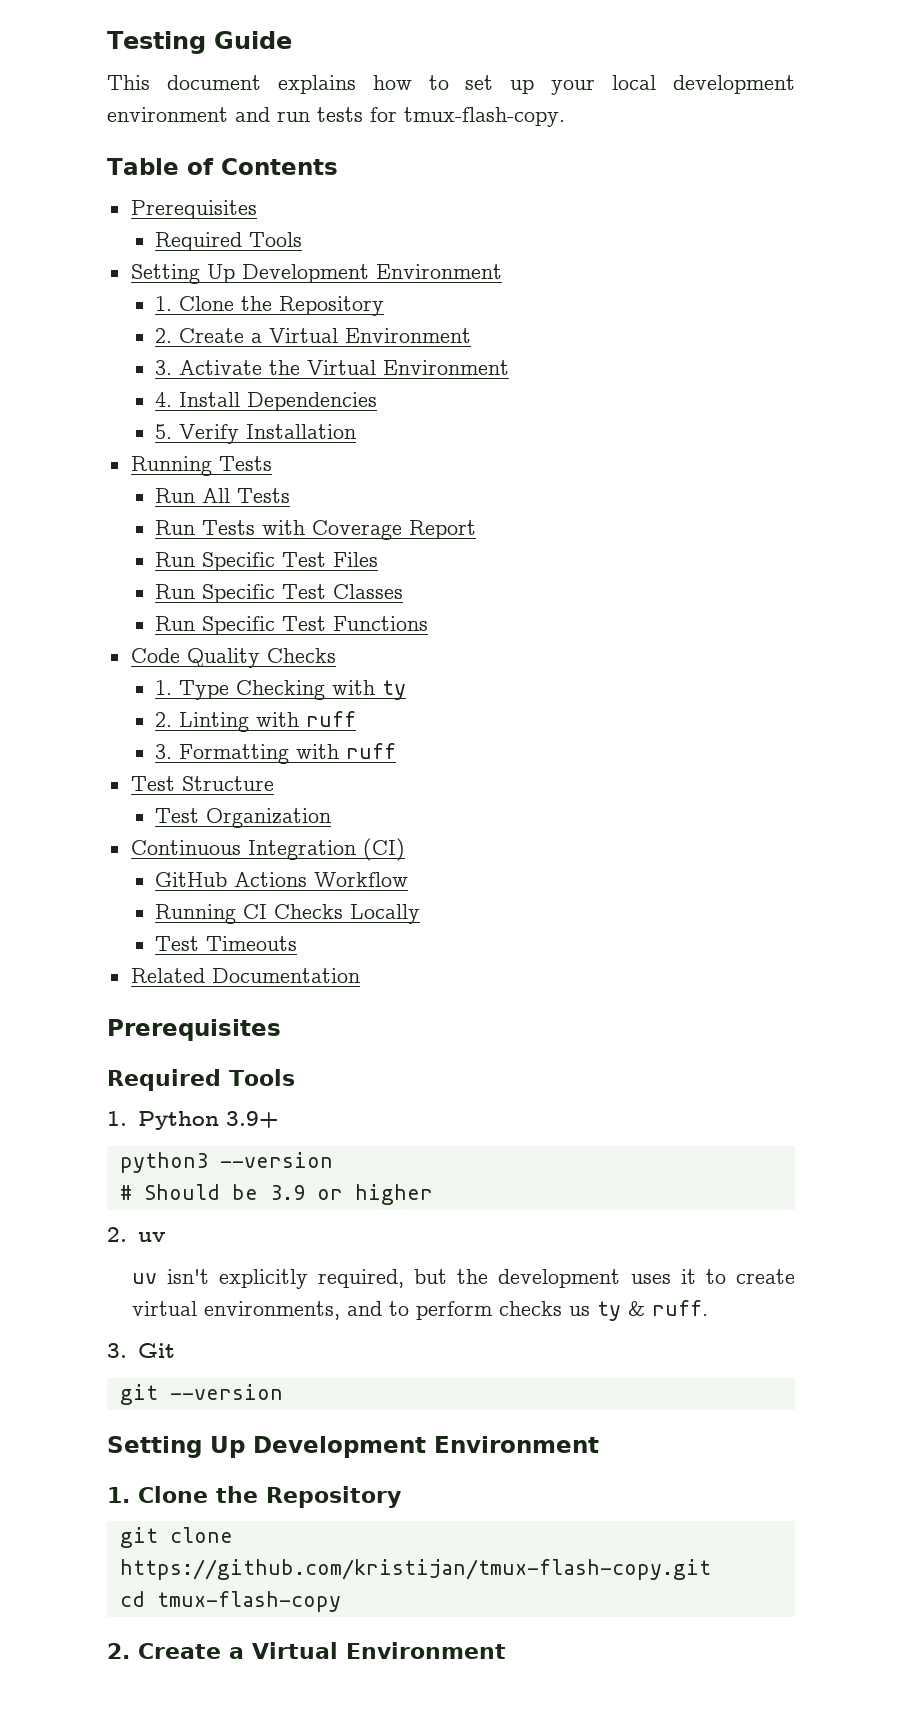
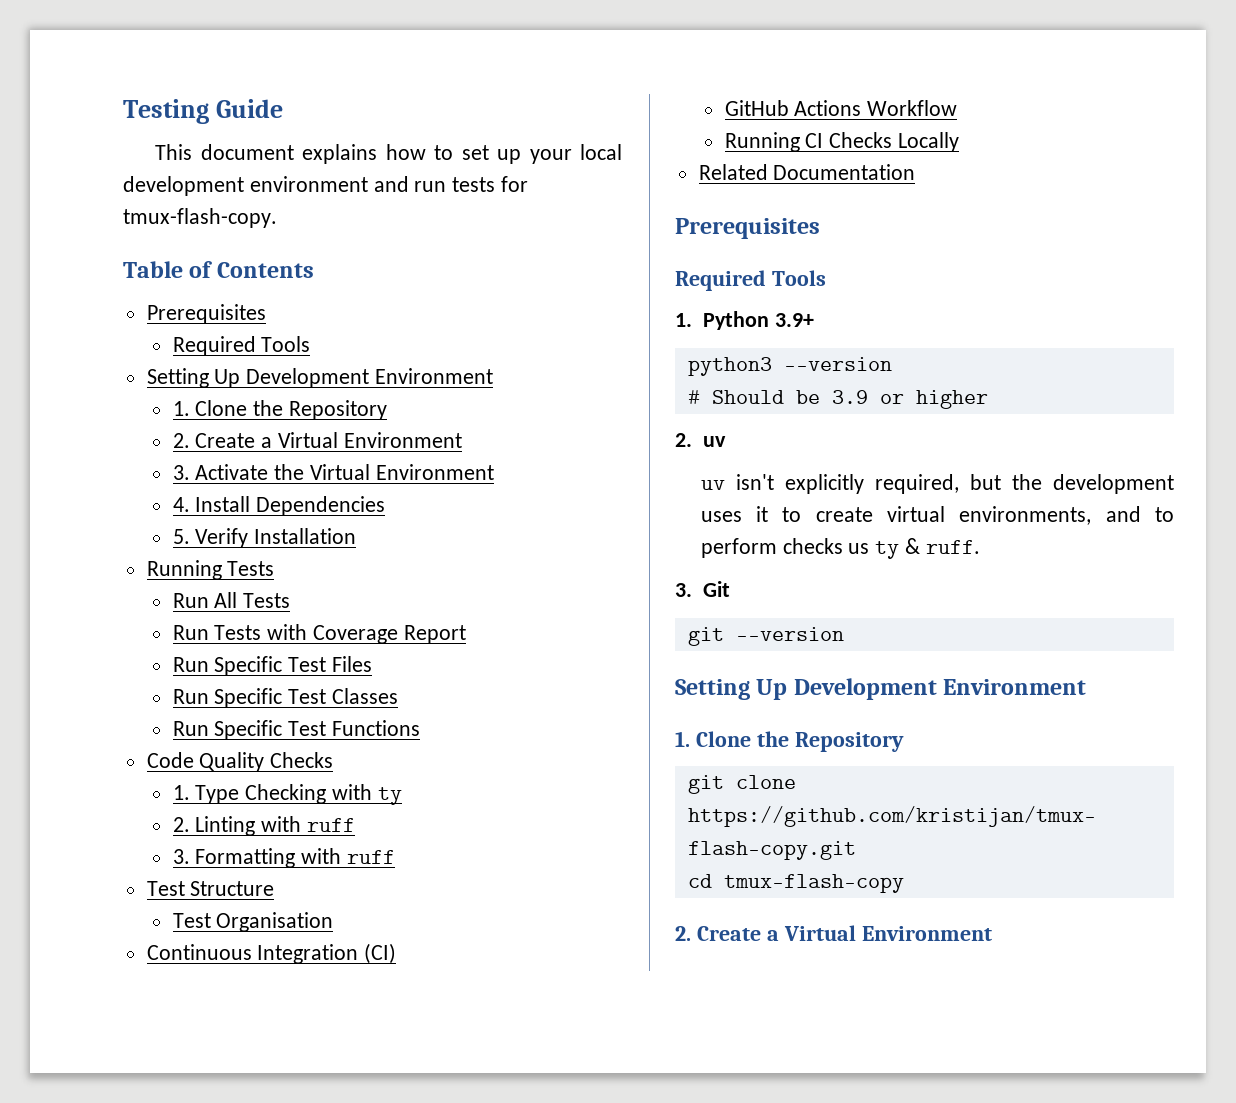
- Test Organization
+ Test Organisation
- Test Timeouts

